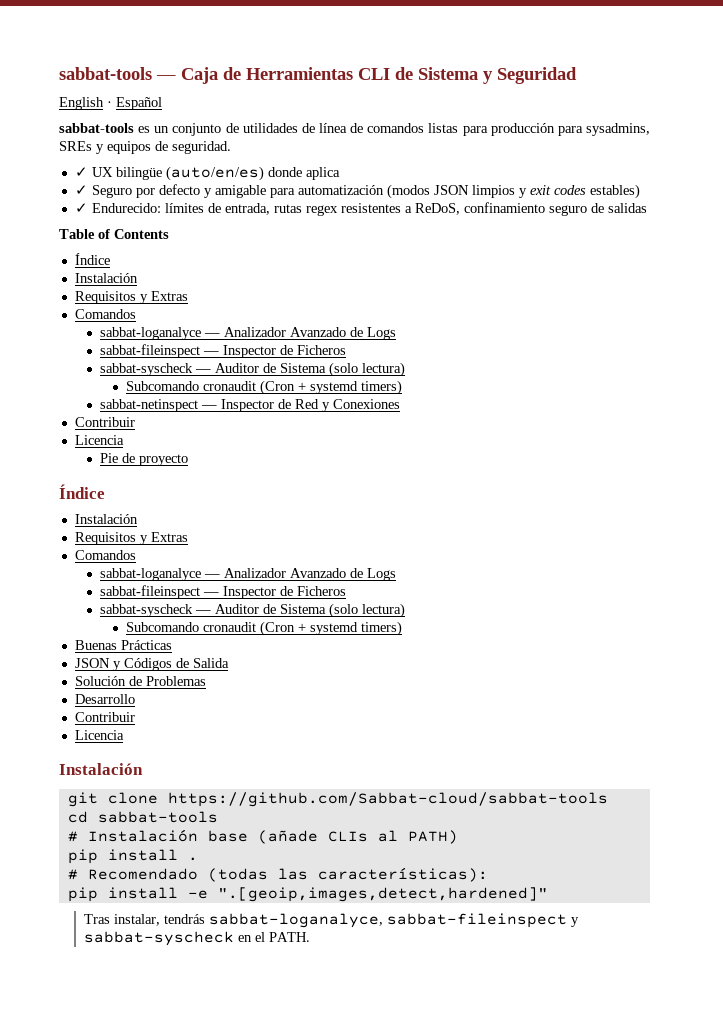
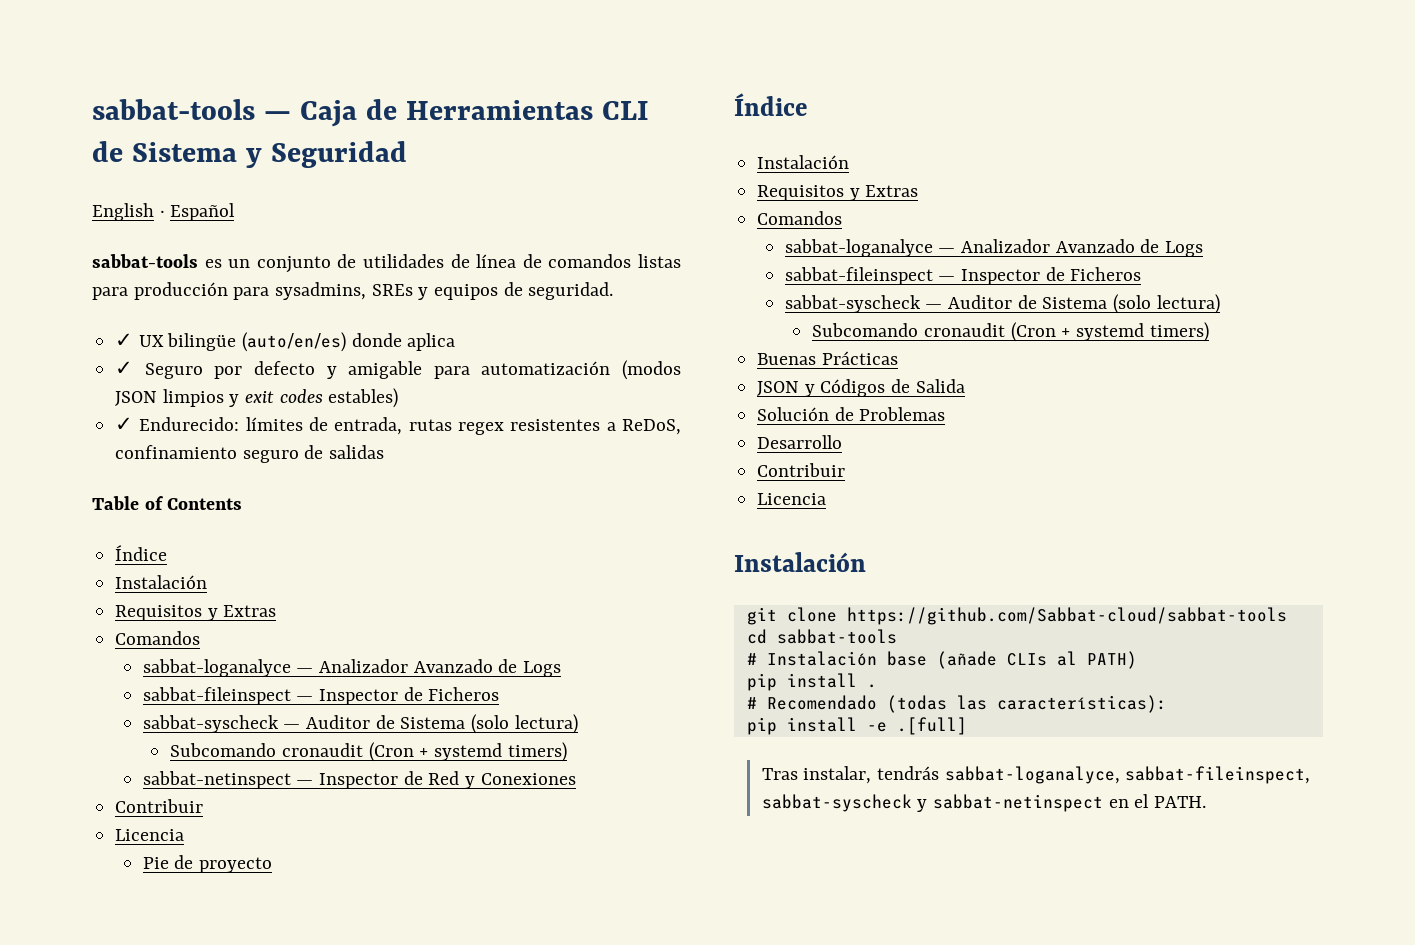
- pip install -e ".[geoip,images,detect,hardened]"
+ pip install -e .[full]
- Tras instalar, tendrás sabbat-loganalyce, sabbat-fileinspect y sabbat-syscheck en el PATH.
+ Tras instalar, tendrás sabbat-loganalyce, sabbat-fileinspect, sabbat-syscheck y sabbat-netinspect en el PATH.

